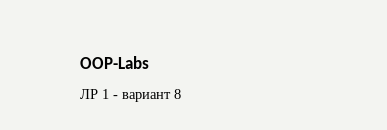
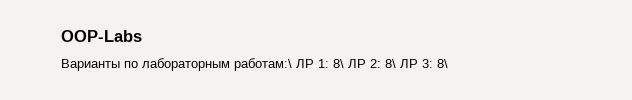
- ЛР 1 - вариант 8
+ Варианты по лабораторным работам:\ ЛР 1: 8\ ЛР 2: 8\ ЛР 3: 8\

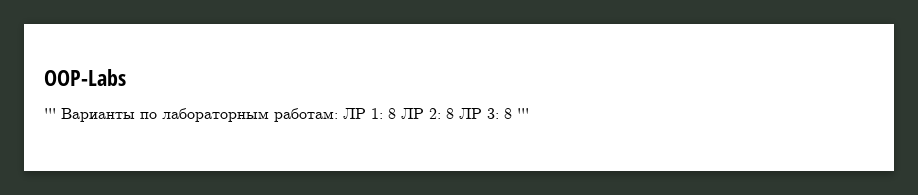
- Варианты по лабораторным работам:\ ЛР 1: 8\ ЛР 2: 8\ ЛР 3: 8\
+ ''' Варианты по лабораторным работам: ЛР 1: 8 ЛР 2: 8 ЛР 3: 8 '''

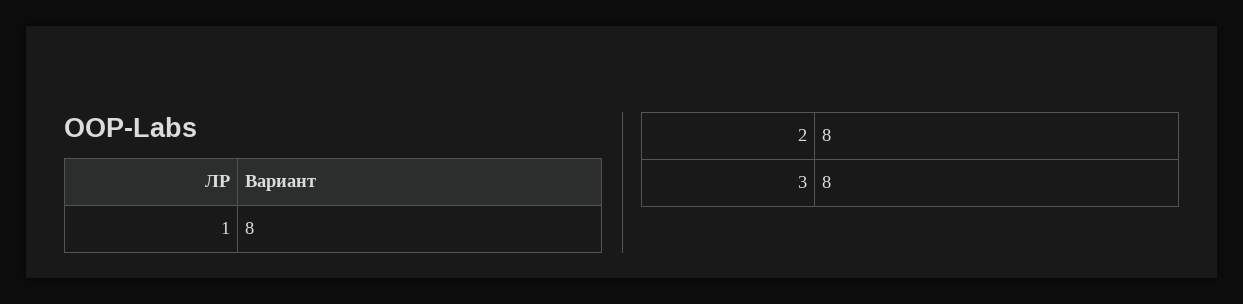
- ''' Варианты по лабораторным работам: ЛР 1: 8 ЛР 2: 8 ЛР 3: 8 '''
+ ЛР | Вариант
+ 1 | 8
+ 2 | 8
+ 3 | 8

